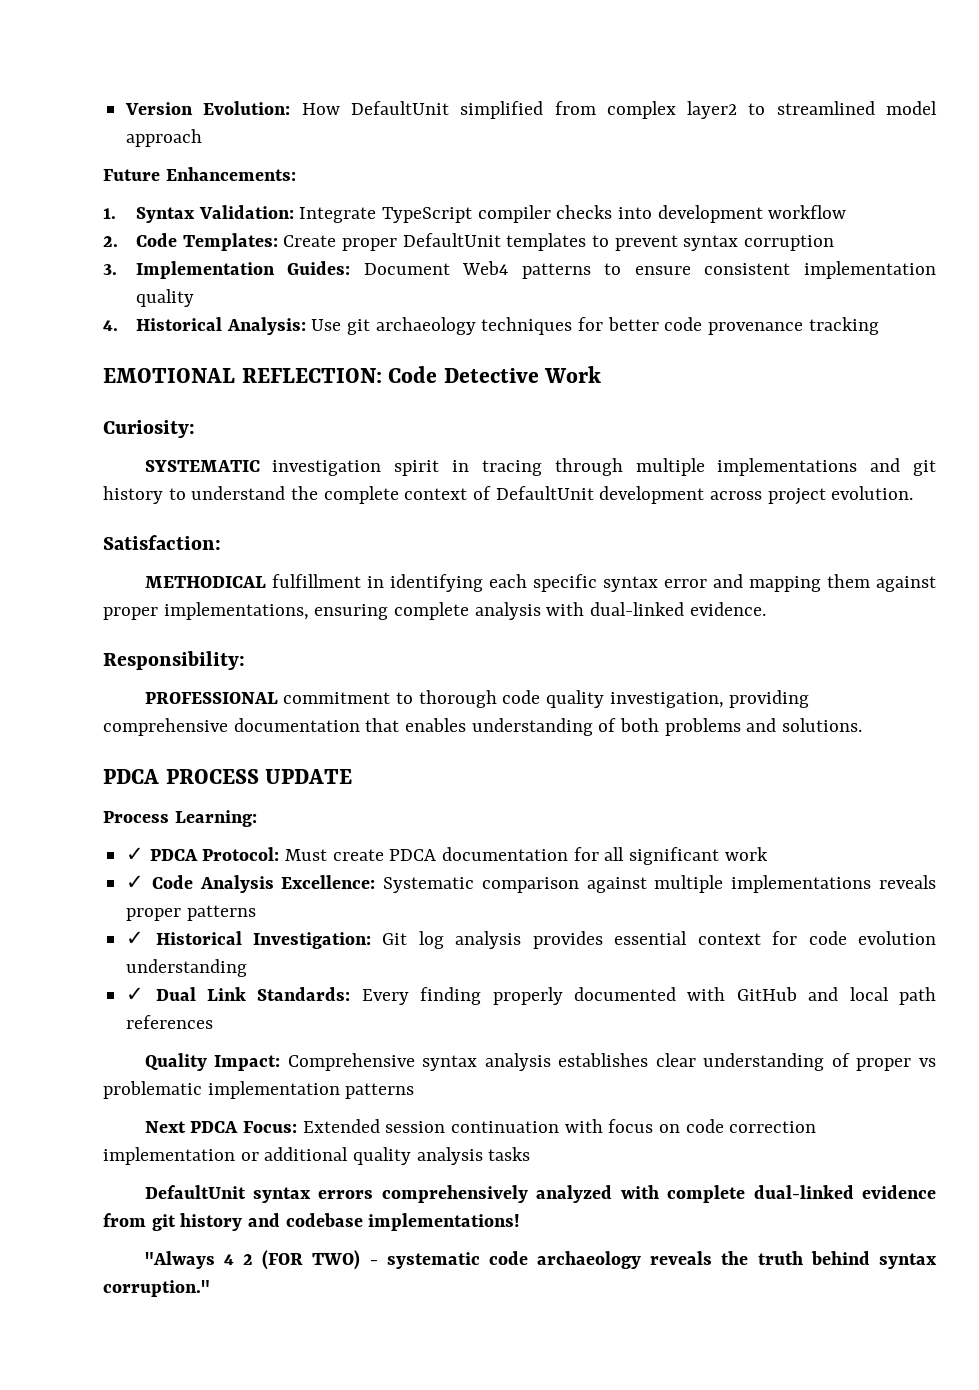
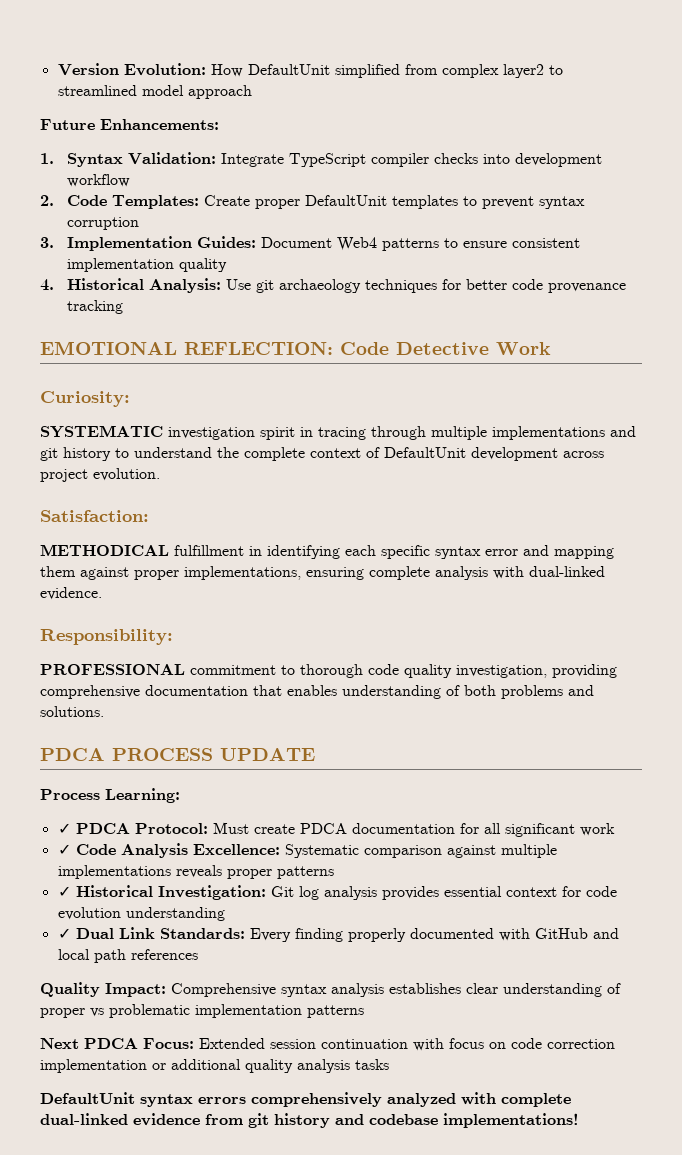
- "Always 4 2 (FOR TWO) - systematic code archaeology reveals the truth behind syntax corruption."

